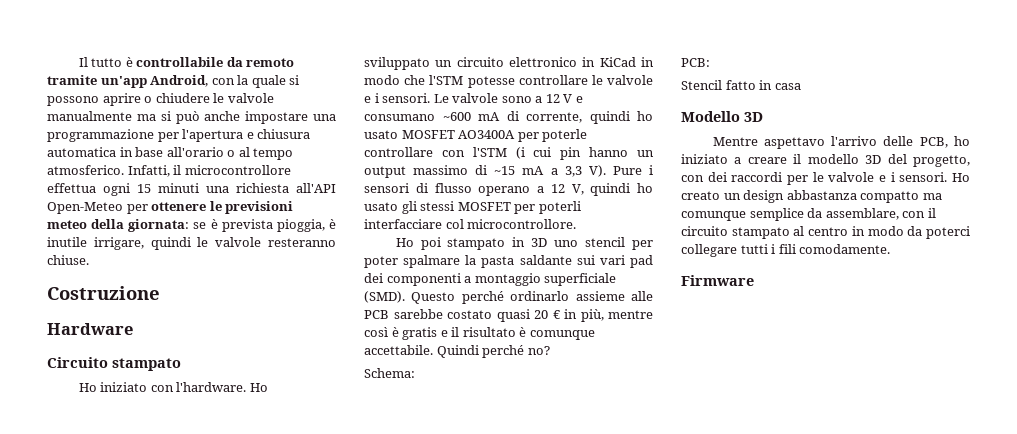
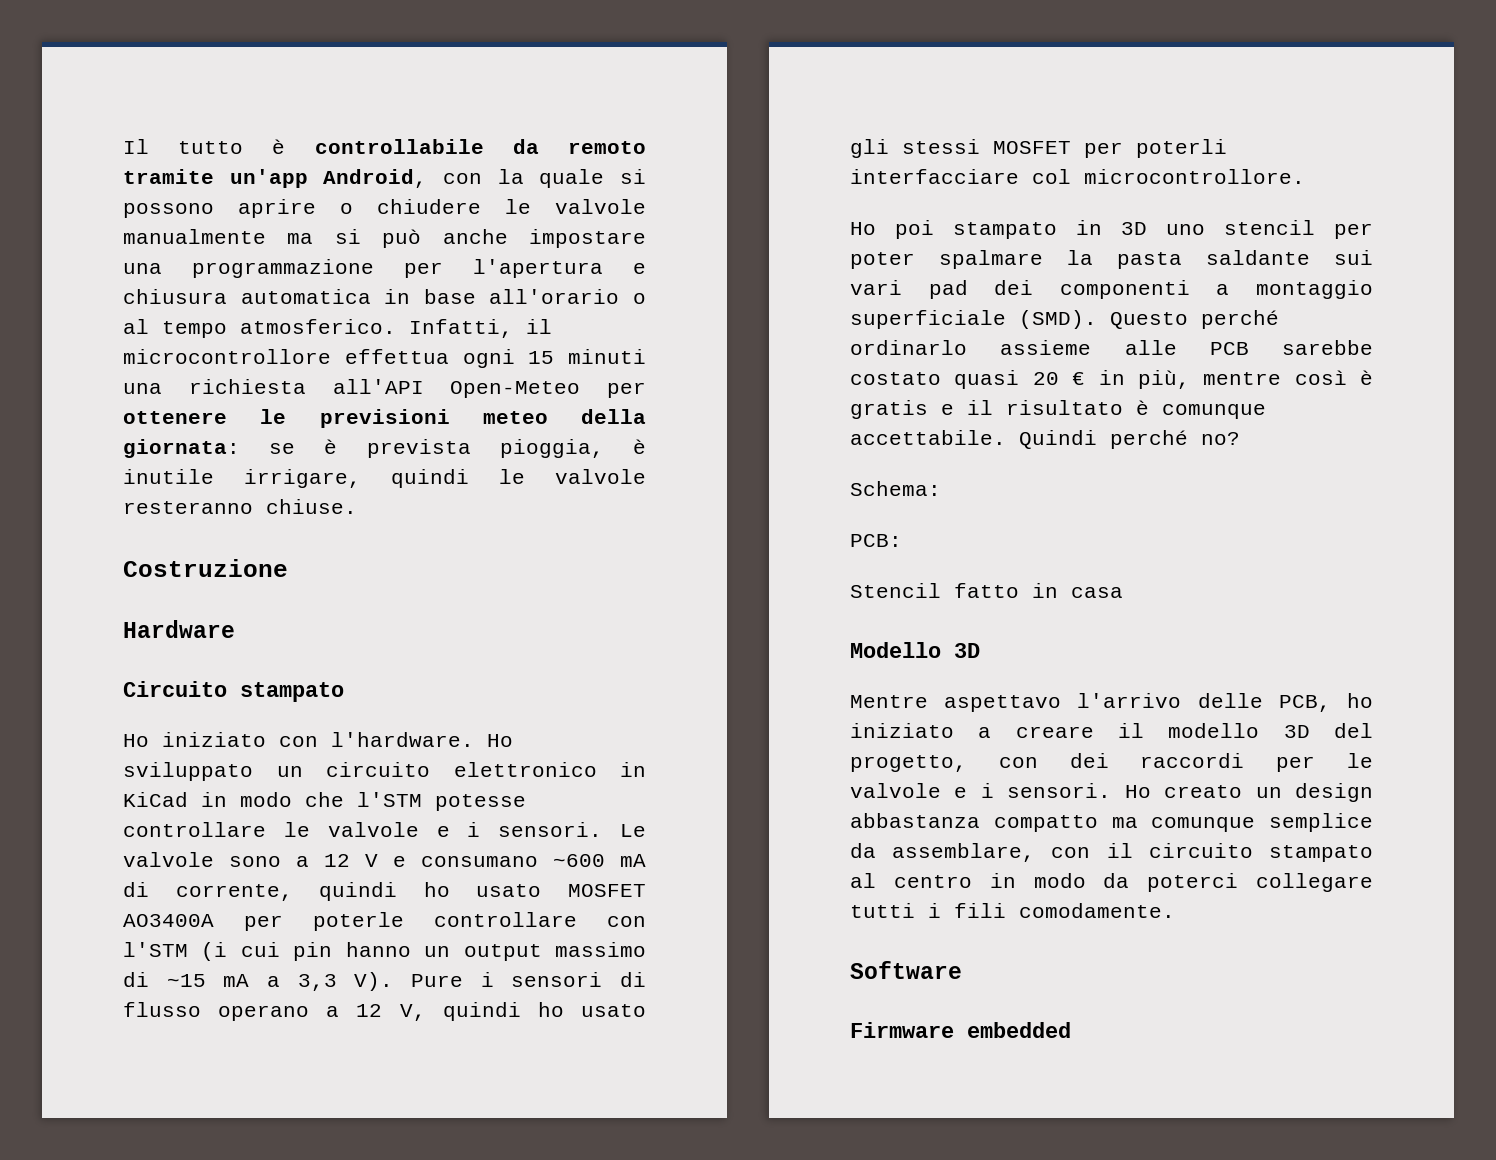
+ Software
- Firmware
+ Firmware embedded

